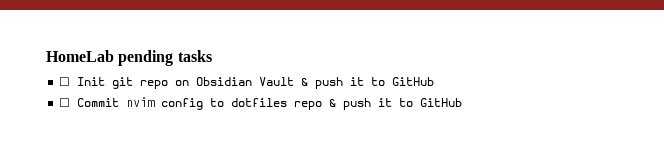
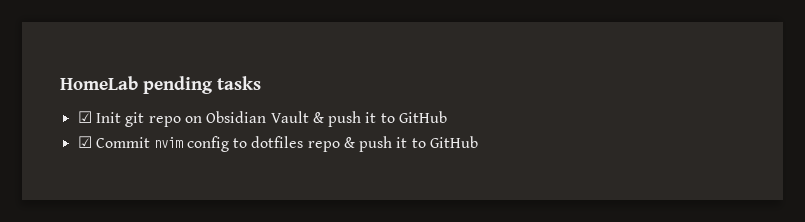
- ☐ Init git repo on Obsidian Vault & push it to GitHub
+ ☑ Init git repo on Obsidian Vault & push it to GitHub
- ☐ Commit nvim config to dotfiles repo & push it to GitHub
+ ☑ Commit nvim config to dotfiles repo & push it to GitHub

